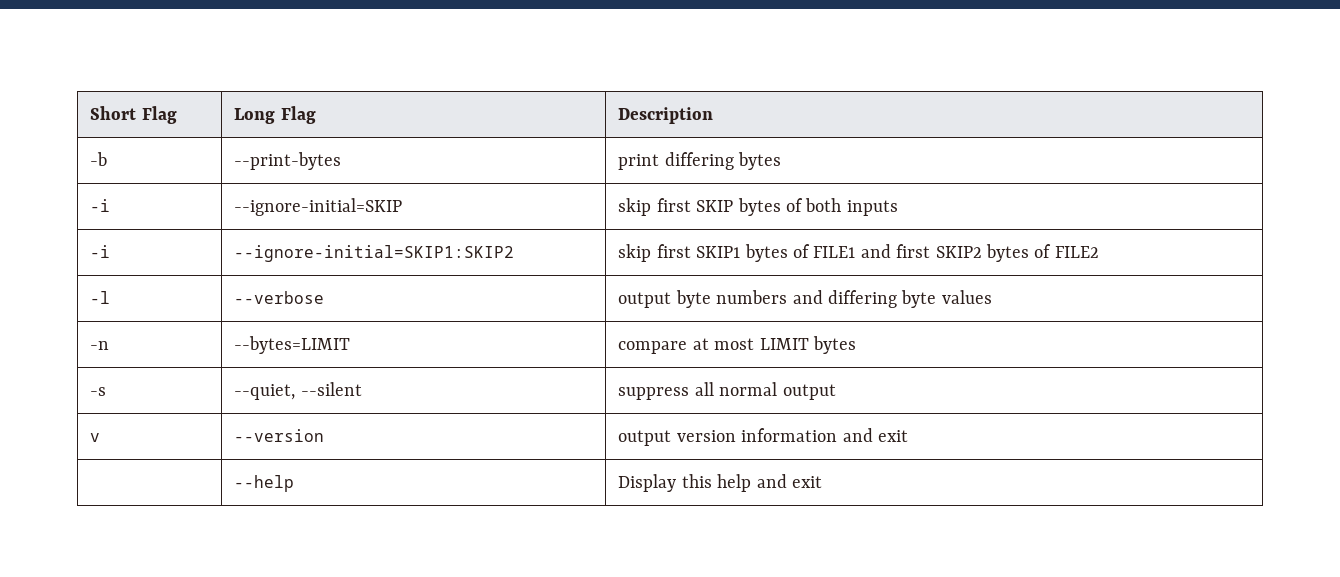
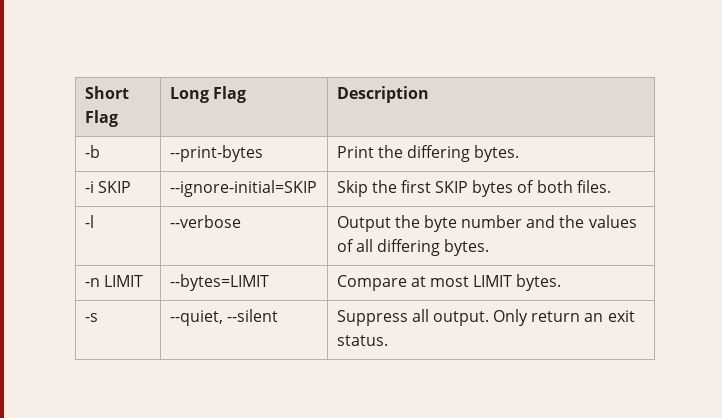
- -b | --print-bytes | print differing bytes
- -i | --ignore-initial=SKIP | skip first SKIP bytes of both inputs
- -i | --ignore-initial=SKIP1:SKIP2 | skip first SKIP1 bytes of FILE1 and first SKIP2 bytes of FILE2
- -l | --verbose | output byte numbers and differing byte values
+ -b | --print-bytes | Print the differing bytes.
+ -i SKIP | --ignore-initial=SKIP | Skip the first SKIP bytes of both files.
+ -l | --verbose | Output the byte number and the values of all differing bytes.
- -n | --bytes=LIMIT | compare at most LIMIT bytes
+ -n LIMIT | --bytes=LIMIT | Compare at most LIMIT bytes.
- -s | --quiet, --silent | suppress all normal output
- v | --version | output version information and exit
- | --help | Display this help and exit
+ -s | --quiet, --silent | Suppress all output. Only return an exit status.

